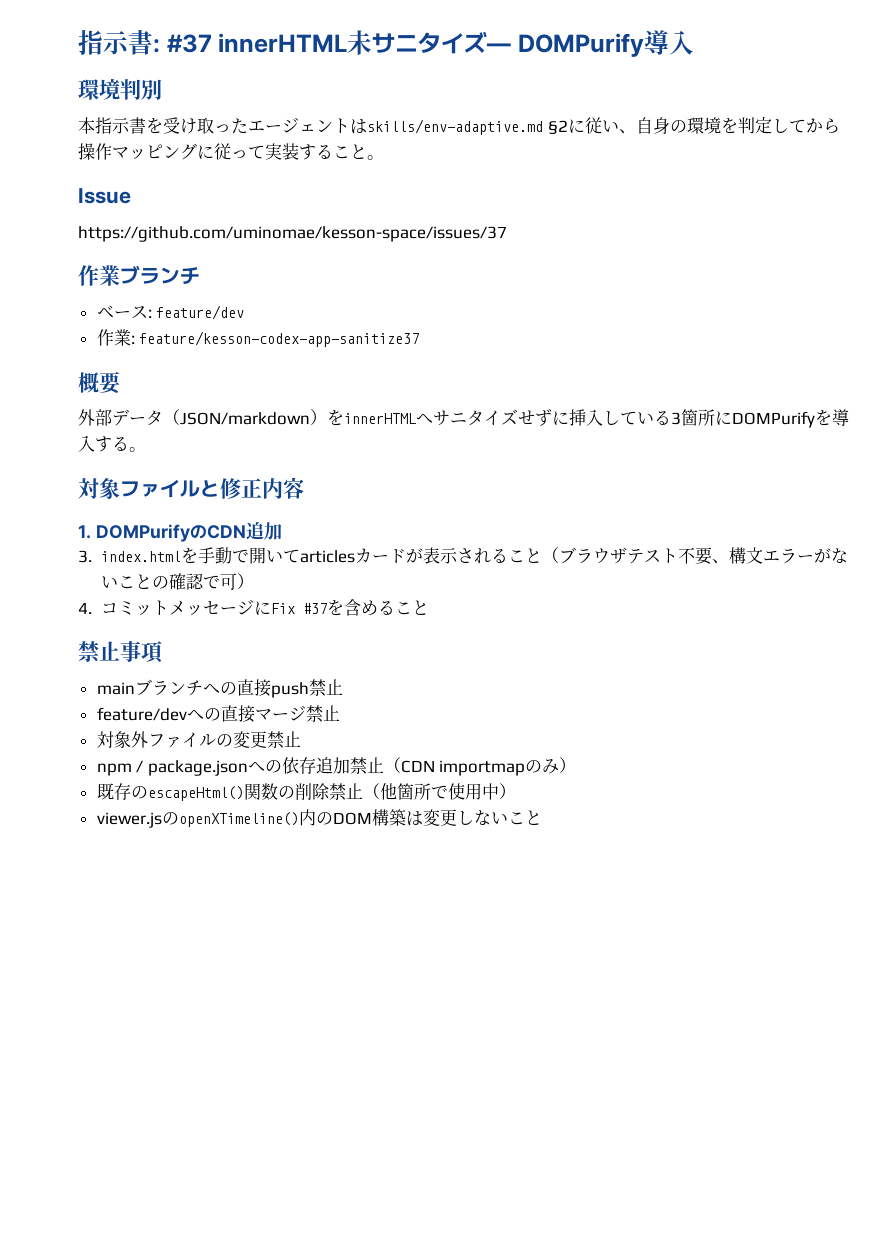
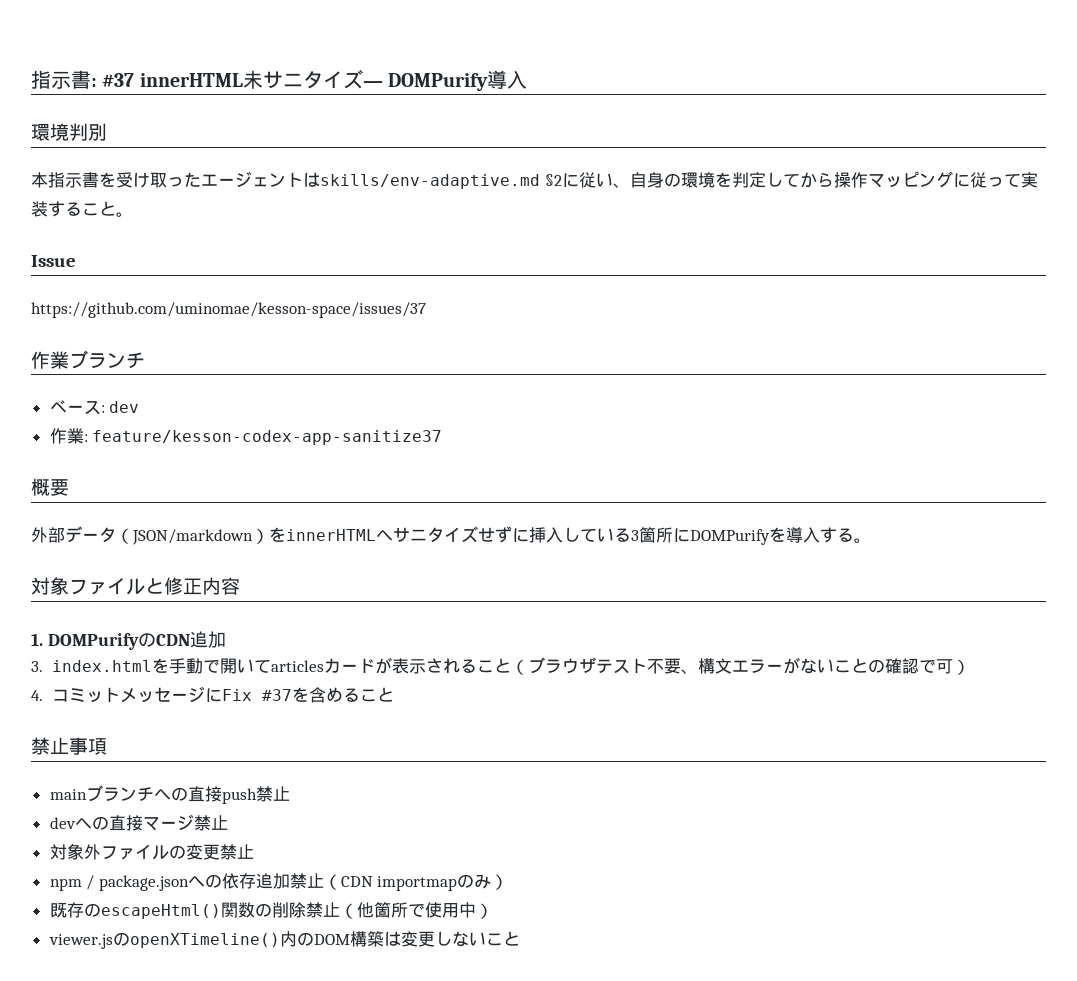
- ベース: feature/dev
+ ベース: dev
- feature/devへの直接マージ禁止
+ devへの直接マージ禁止

